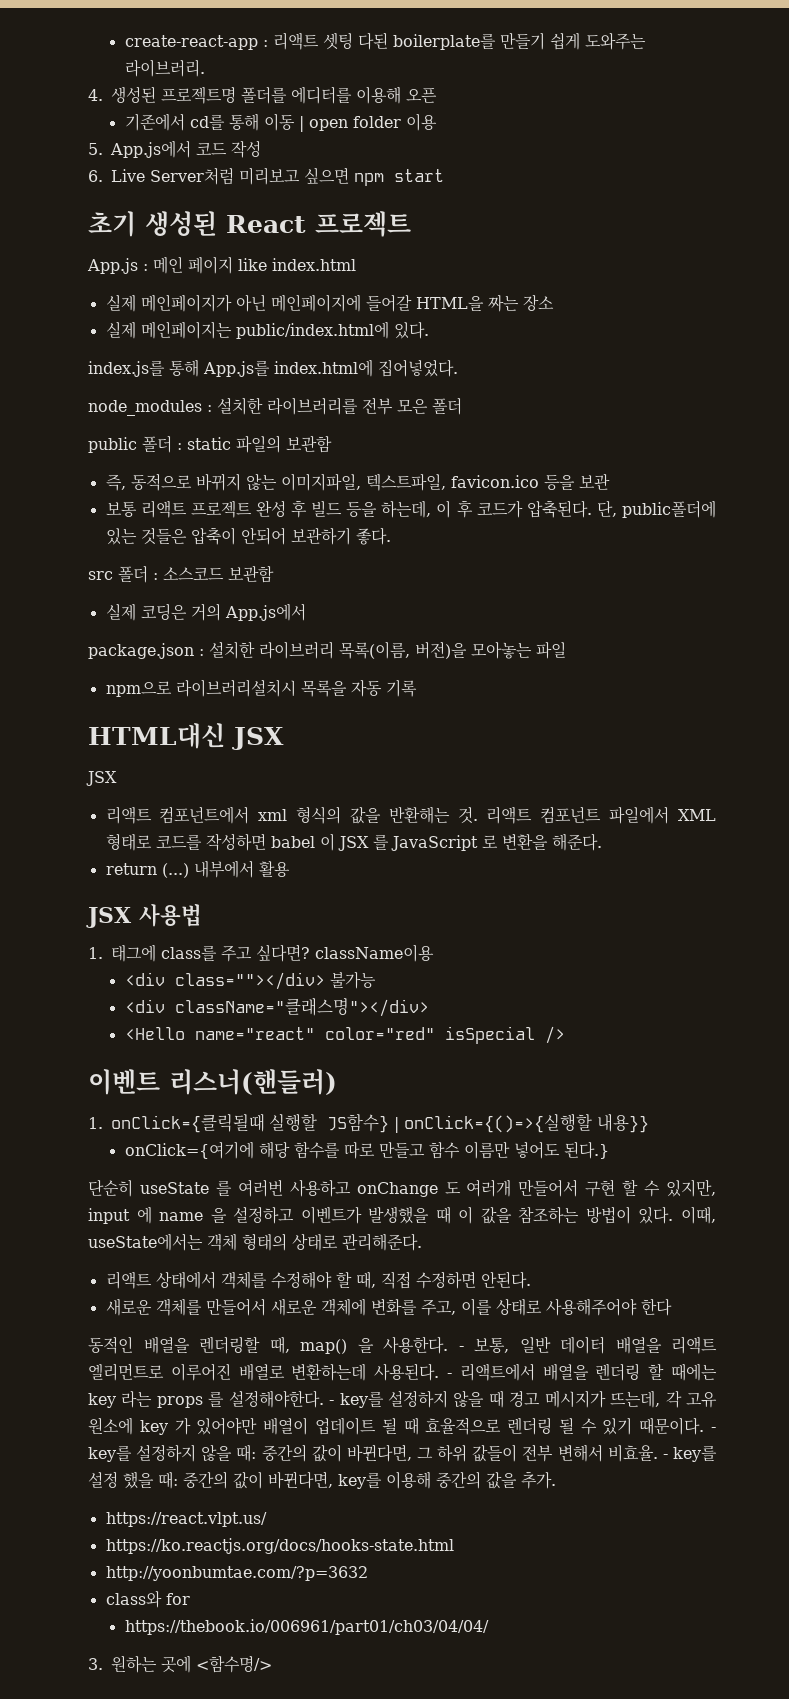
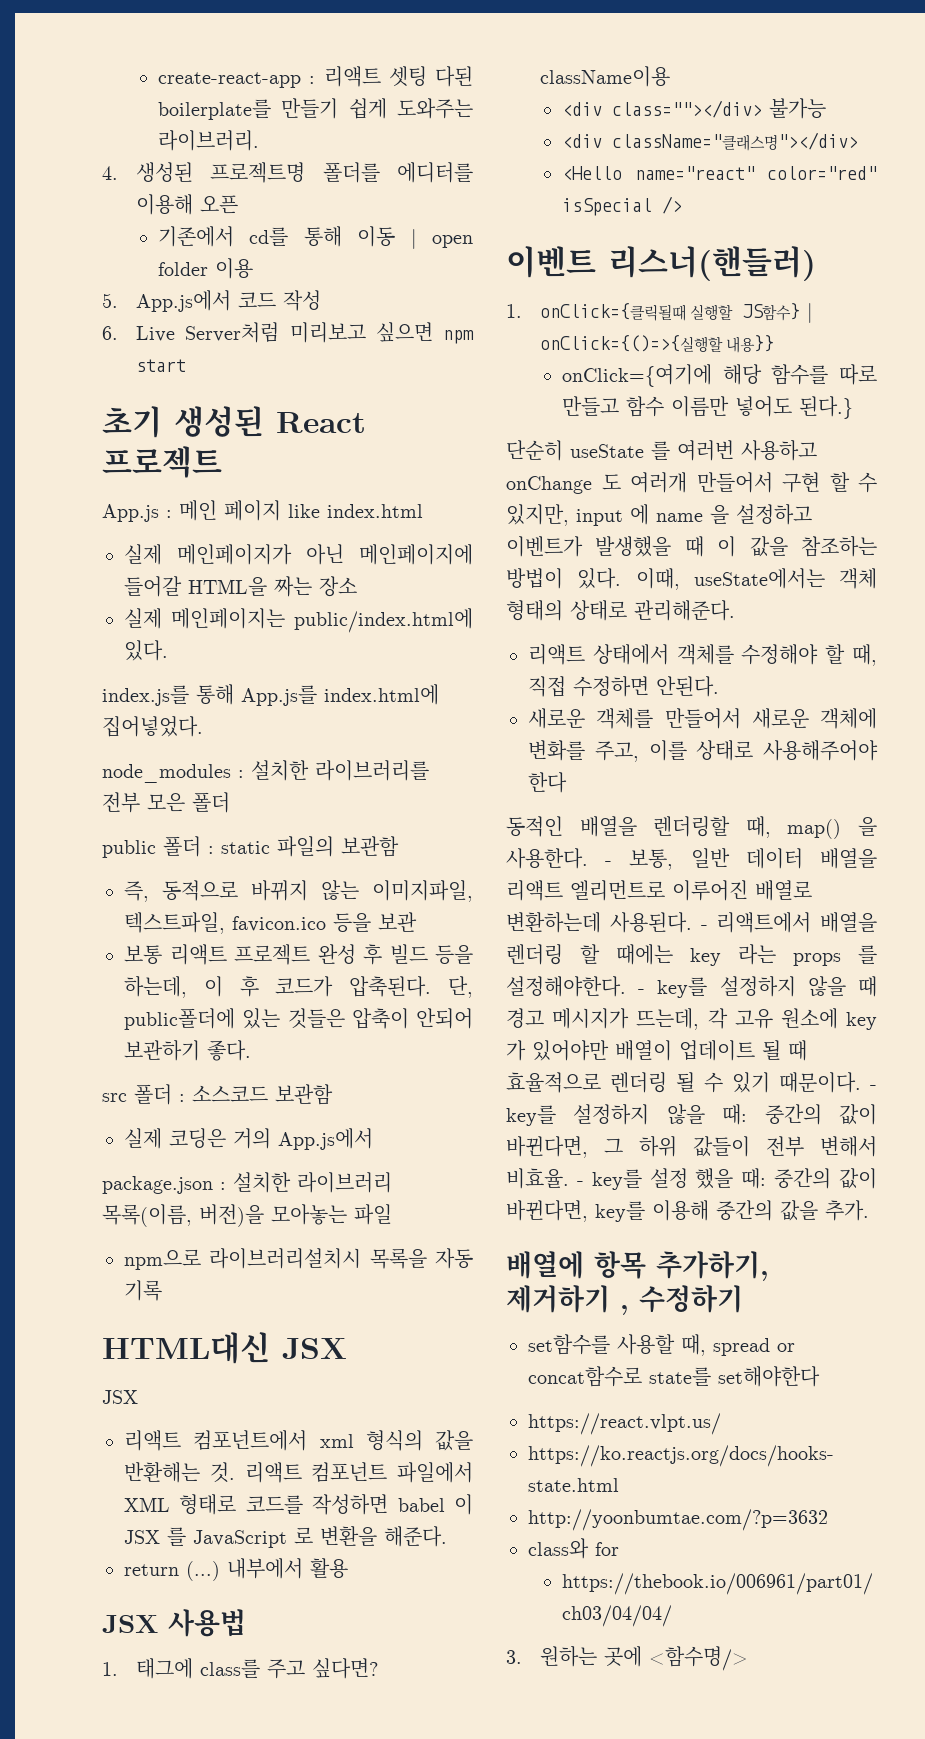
+ 배열에 항목 추가하기, 제거하기 , 수정하기
+ set함수를 사용할 때, spread or concat함수로 state를 set해야한다

